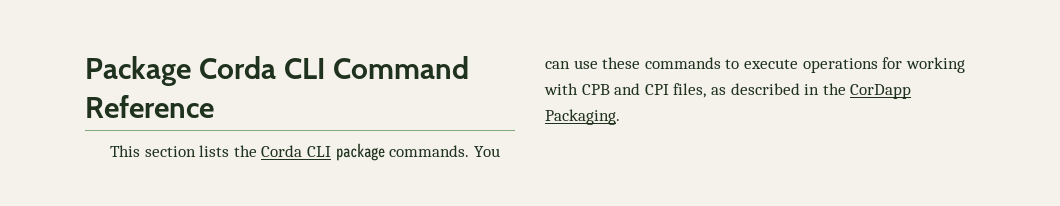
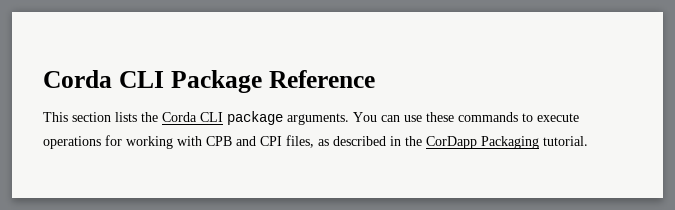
- Package Corda CLI Command Reference
+ Corda CLI Package Reference
- This section lists the Corda CLI package commands.
+ This section lists the Corda CLI package arguments.
- You can use these commands to execute operations for working with CPB and CPI files, as described in the CorDapp Packaging.
+ You can use these commands to execute operations for working with CPB and CPI files, as described in the CorDapp Packaging tutorial.

